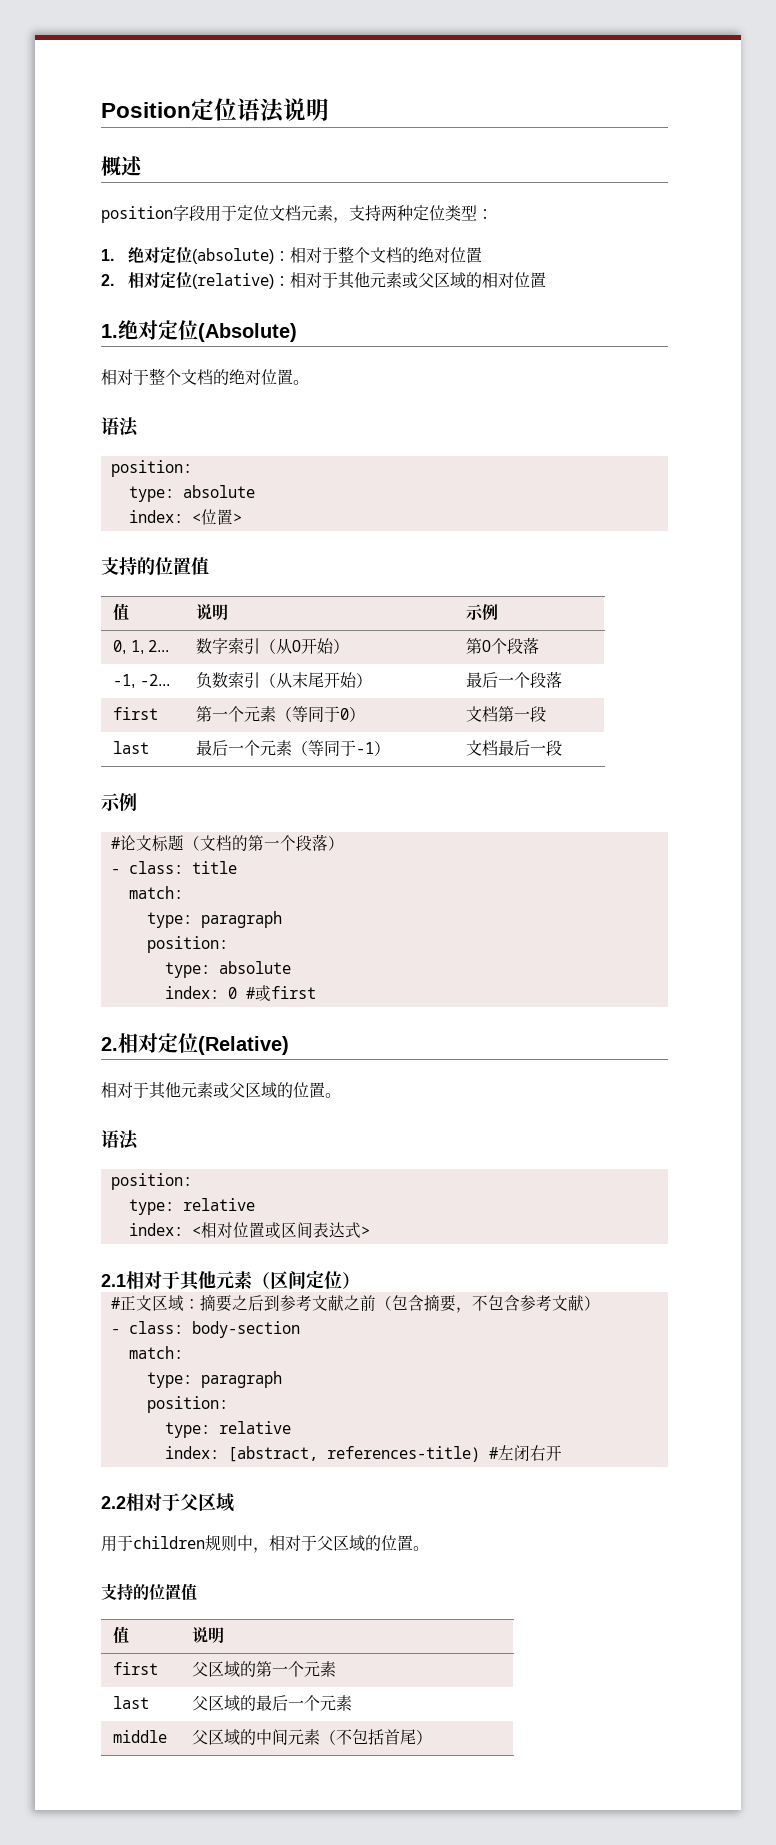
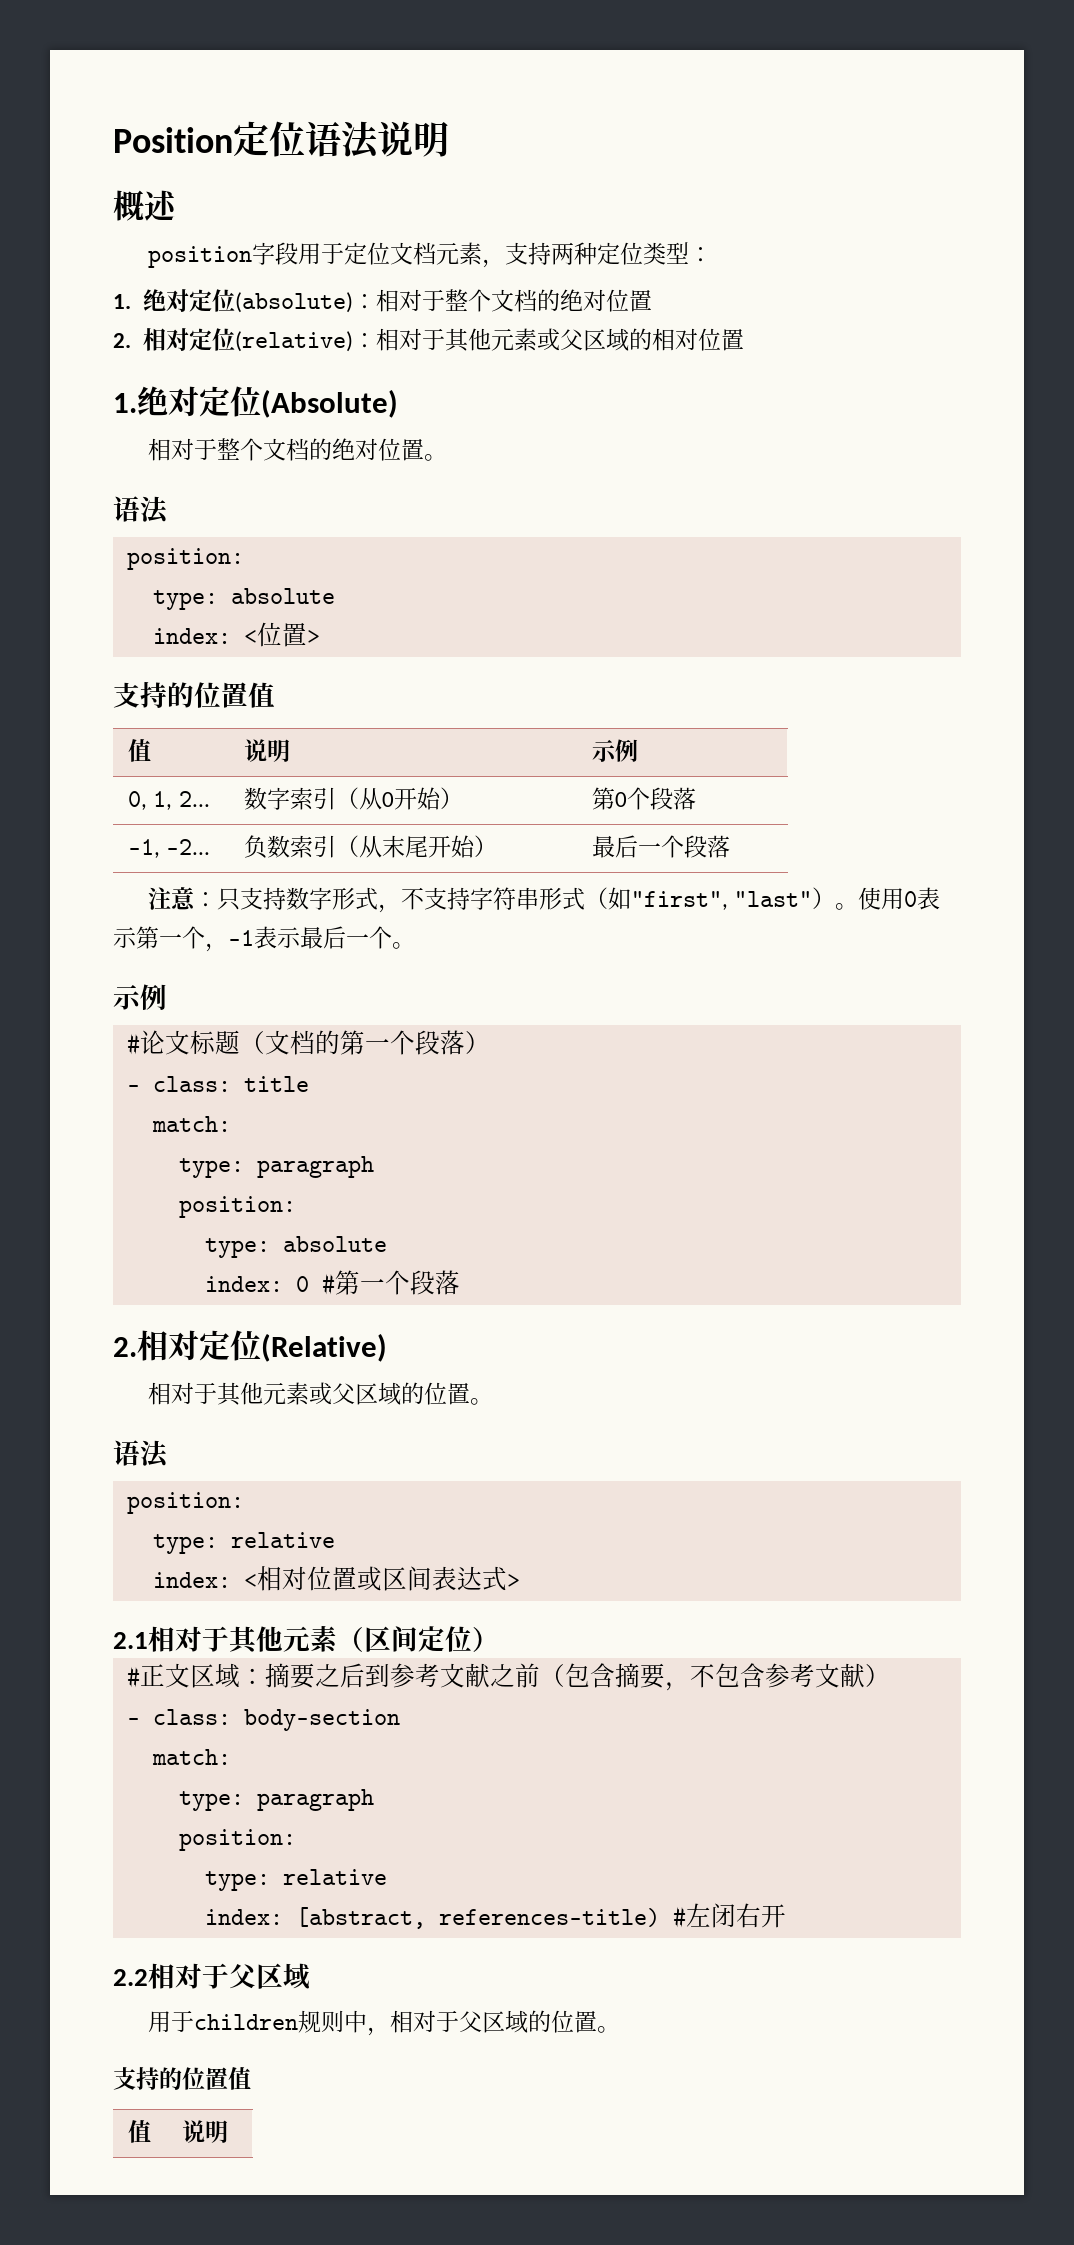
- first | 第一个元素（等同于0） | 文档第一段
- last | 最后一个元素（等同于-1） | 文档最后一段
+ 注意：只支持数字形式，不支持字符串形式（如"first", "last"）。使用0表示第一个，-1表示最后一个。
- index: 0 #或first
+ index: 0 #第一个段落
- first | 父区域的第一个元素
- last | 父区域的最后一个元素
- middle | 父区域的中间元素（不包括首尾）

